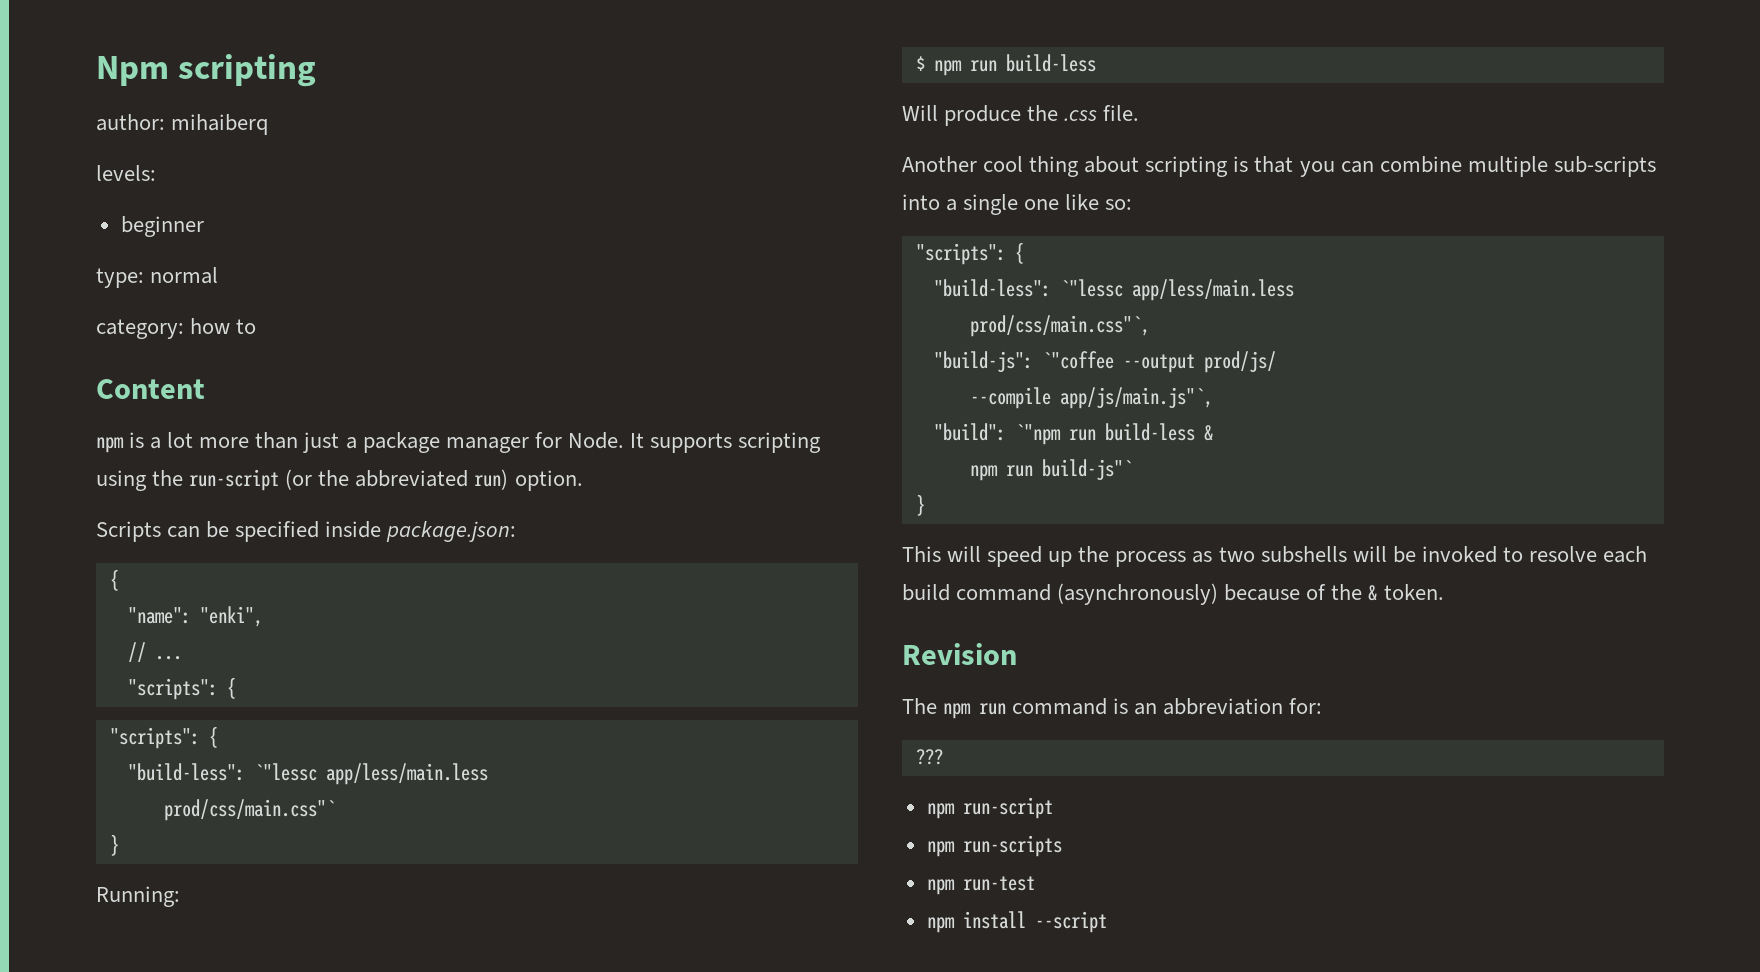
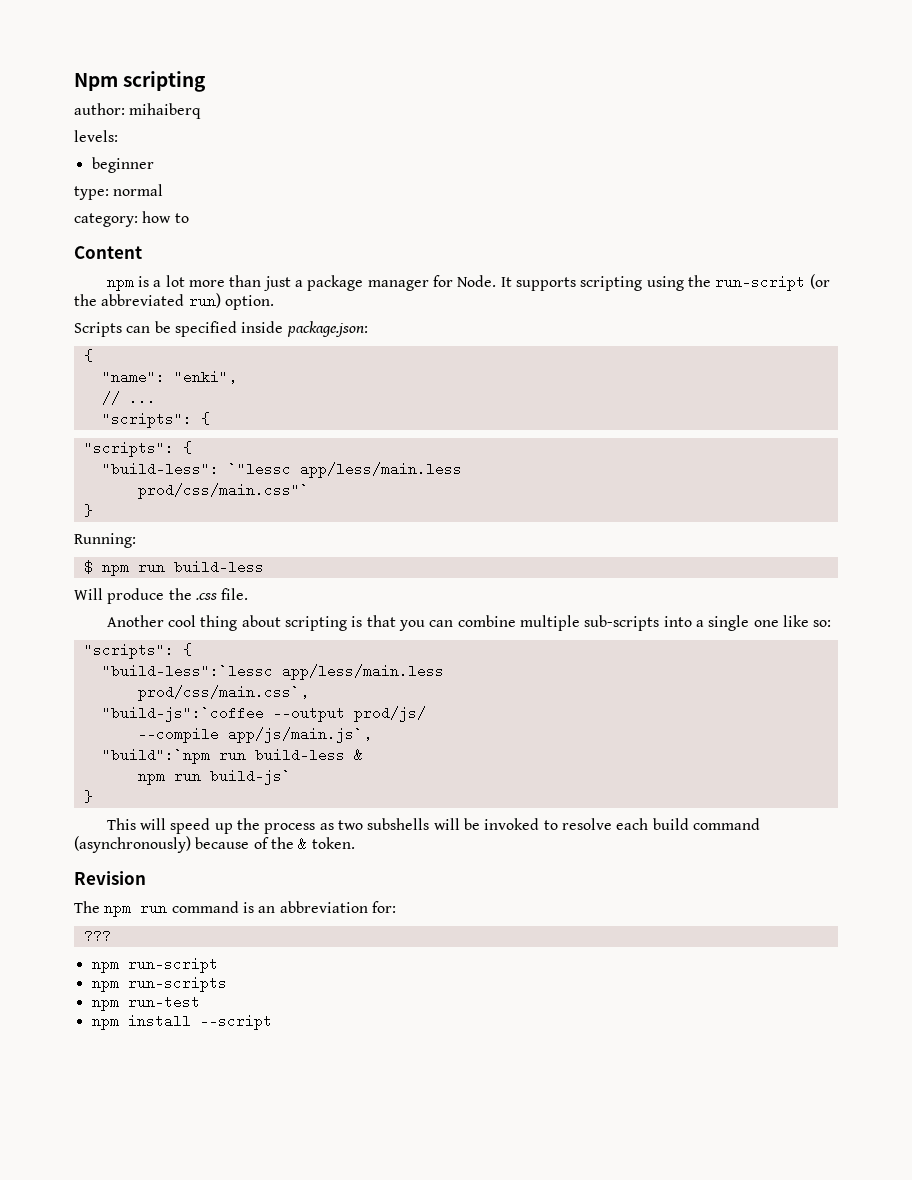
  Another cool thing about scripting is that you can combine multiple sub-scripts into a single one like so:
  "scripts": {
- "build-less": `"lessc app/less/main.less
- prod/css/main.css"`,
- "build-js": `"coffee --output prod/js/
+ "build-less":`lessc app/less/main.less
+ prod/css/main.css`,
+ "build-js":`coffee --output prod/js/
- --compile app/js/main.js"`,
- "build": `"npm run build-less &
+ --compile app/js/main.js`,
+ "build":`npm run build-less &
- npm run build-js"`
+ npm run build-js`

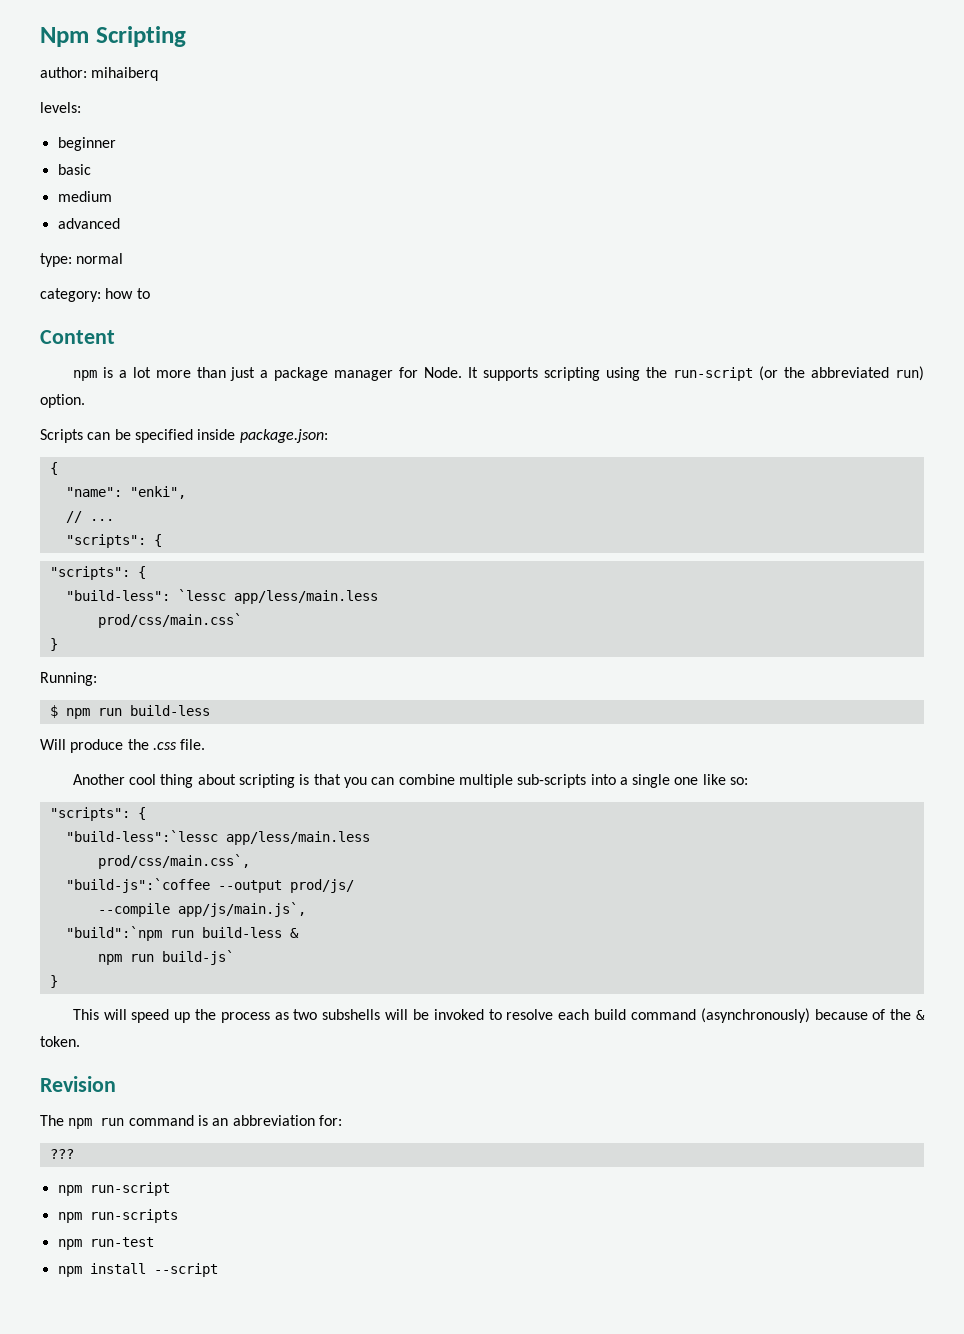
- Npm scripting
+ Npm Scripting
+ basic
+ medium
+ advanced
- "build-less": `"lessc app/less/main.less
- prod/css/main.css"`
+ "build-less": `lessc app/less/main.less
+ prod/css/main.css`

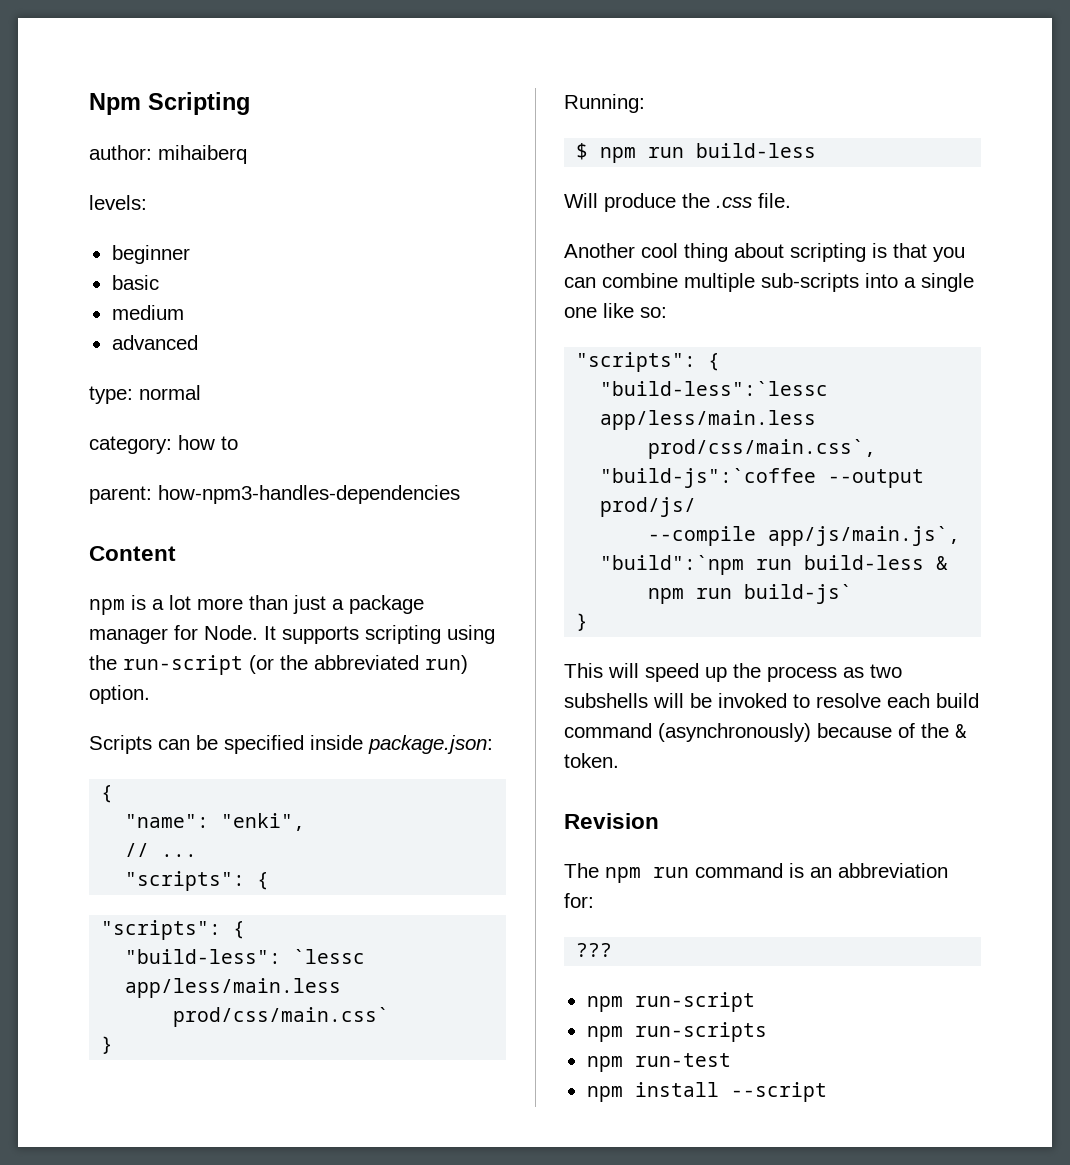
+ parent: how-npm3-handles-dependencies

